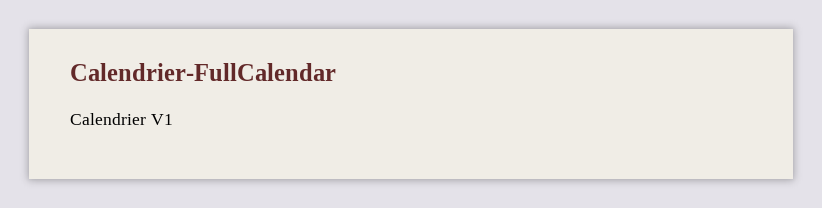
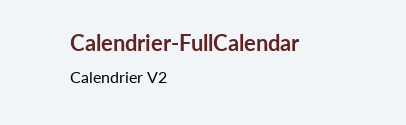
- Calendrier V1
+ Calendrier V2

